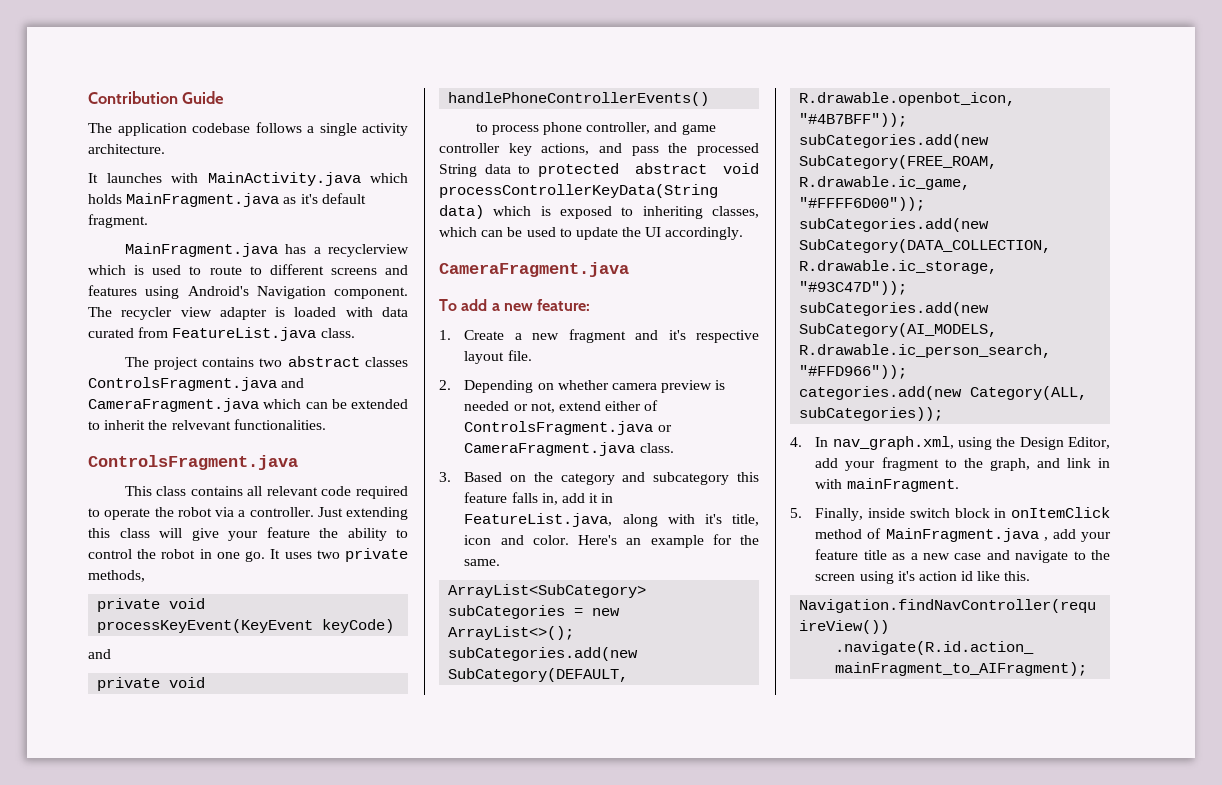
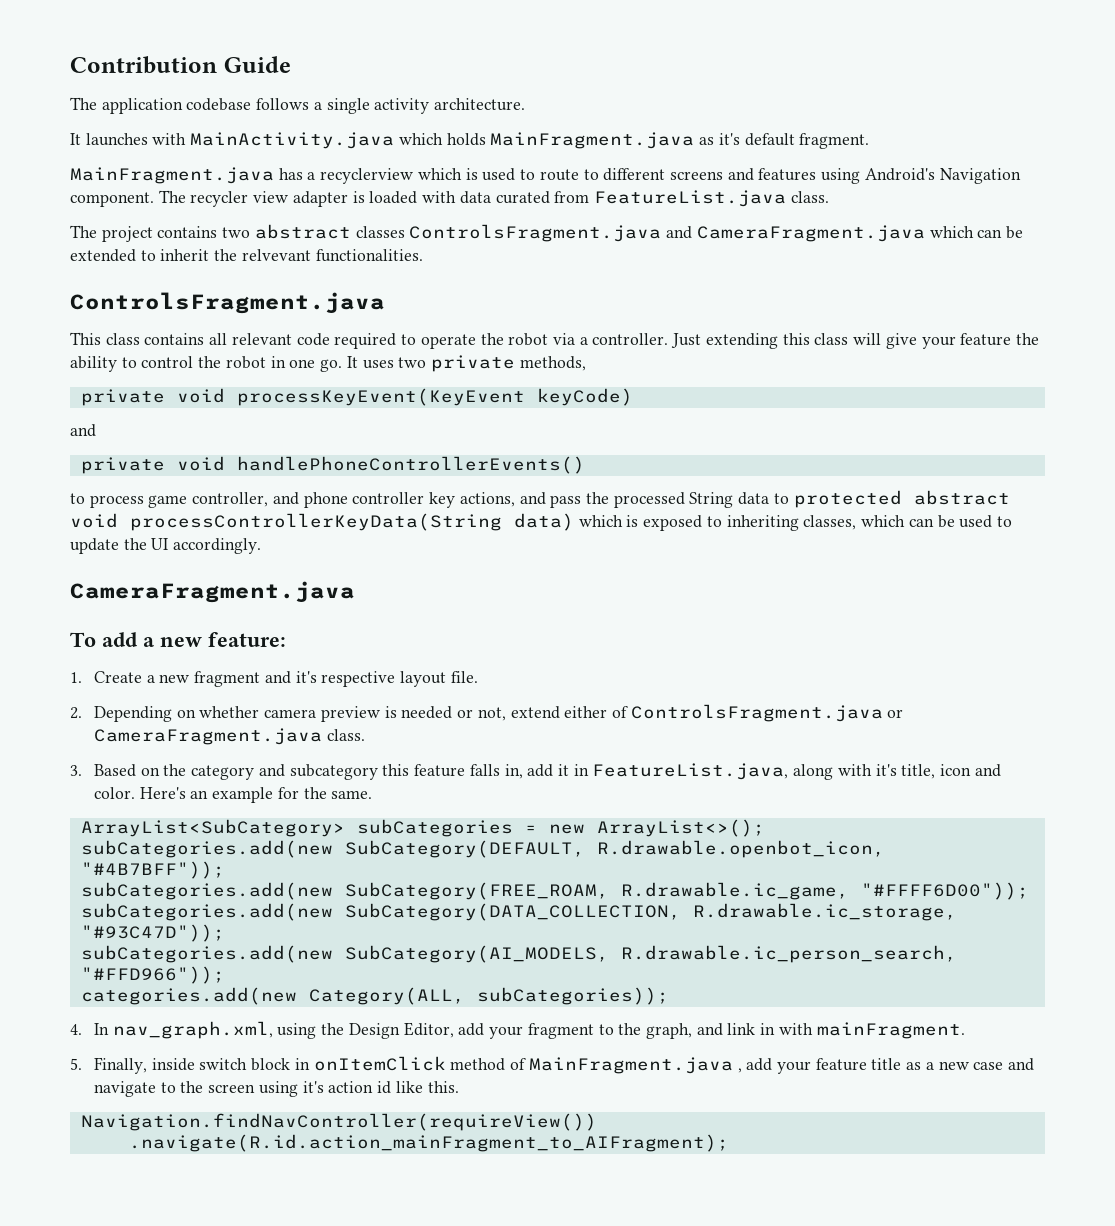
- to process phone controller, and game controller key actions, and pass the processed String data to protected abstract void processControllerKeyData(String data) which is exposed to inheriting classes, which can be used to update the UI accordingly.
+ to process game controller, and phone controller key actions, and pass the processed String data to protected abstract void processControllerKeyData(String data) which is exposed to inheriting classes, which can be used to update the UI accordingly.

